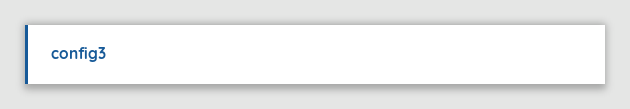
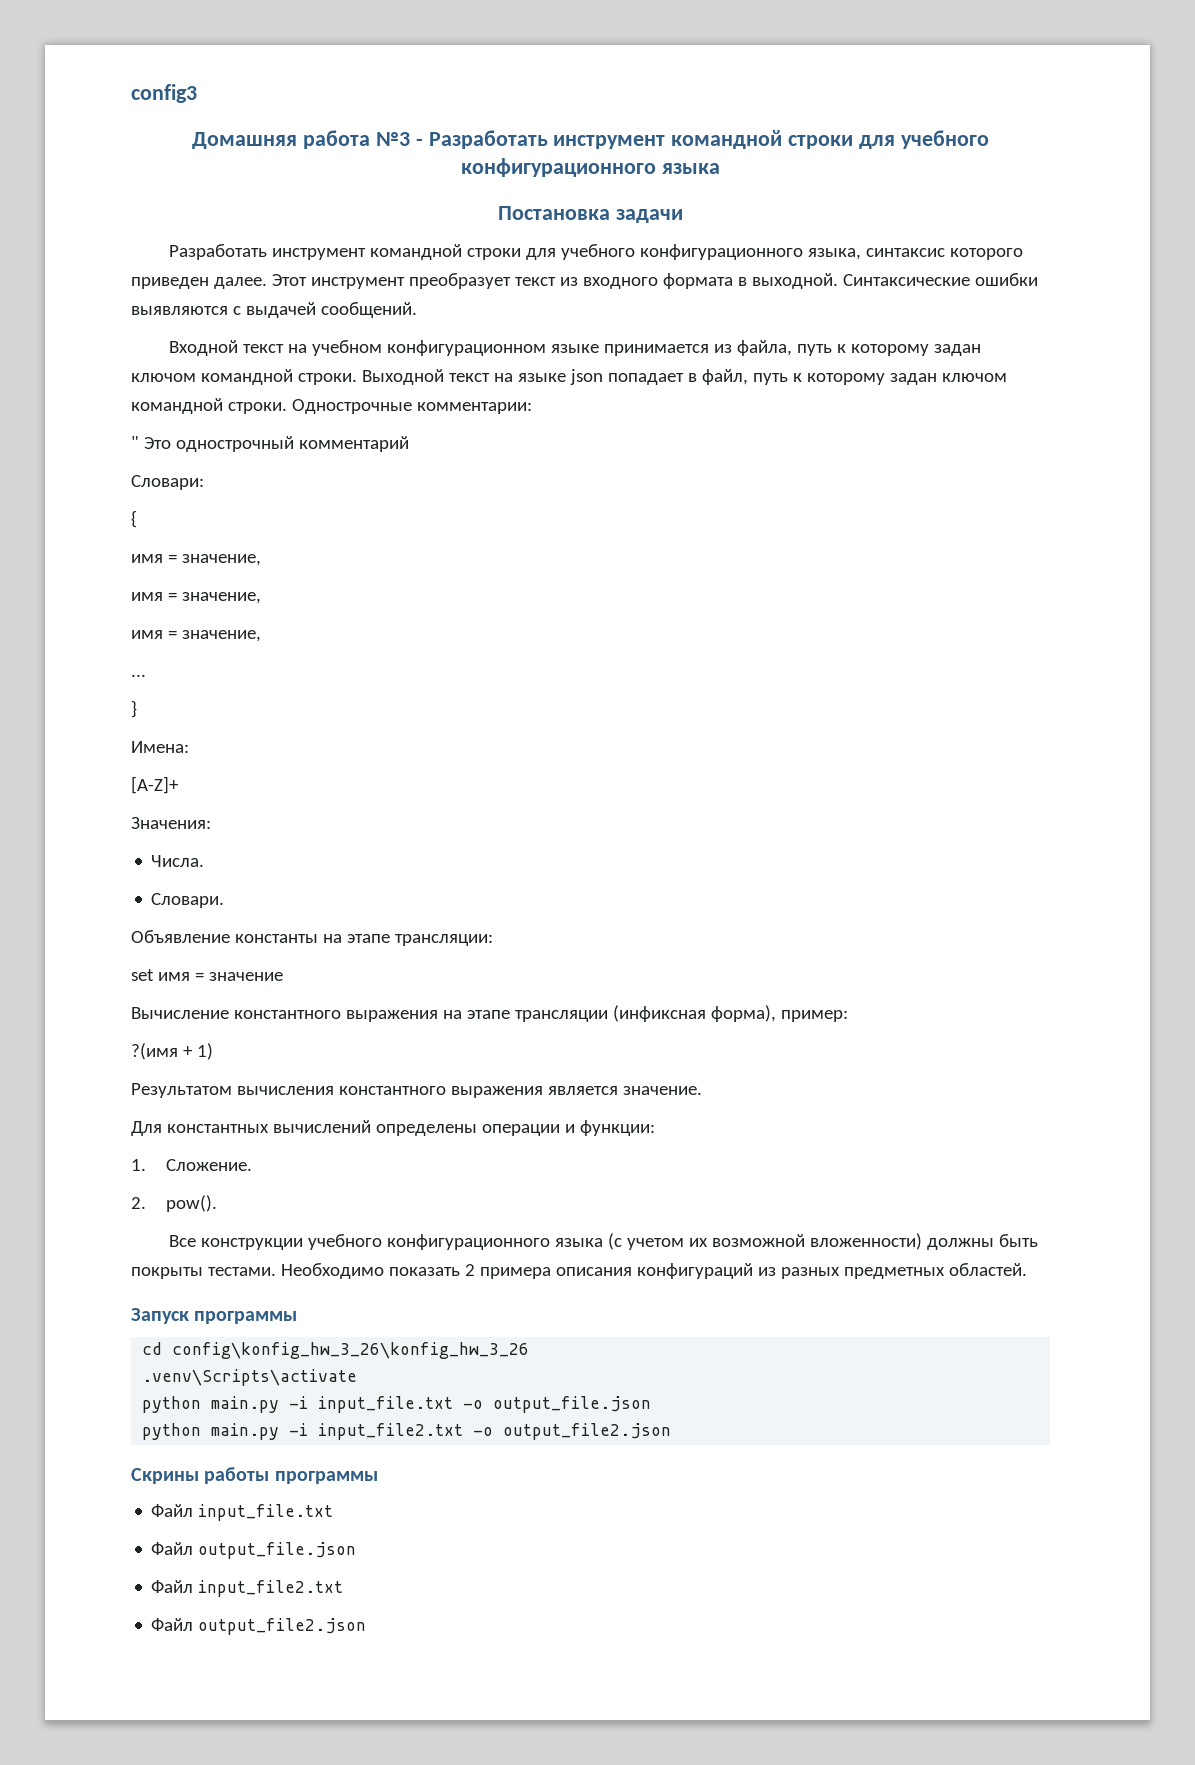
+ Домашняя работа №3 - Разработать инструмент командной строки для учебного конфигурационного языка
+ Постановка задачи
+ Разработать инструмент командной строки для учебного конфигурационного языка, синтаксис которого приведен далее. Этот инструмент преобразует текст из входного формата в выходной. Синтаксические ошибки выявляются с выдачей сообщений.
+ Входной текст на учебном конфигурационном языке принимается из файла, путь к которому задан ключом командной строки. Выходной текст на языке json попадает в файл, путь к которому задан ключом командной строки. Однострочные комментарии:
+ " Это однострочный комментарий
+ Словари:
+ {
+ имя = значение,
+ имя = значение,
+ имя = значение,
+ ...
+ }
+ Имена:
+ [A-Z]+
+ Значения:
+ Числа.
+ Словари.
+ Объявление константы на этапе трансляции:
+ set имя = значение
+ Вычисление константного выражения на этапе трансляции (инфиксная форма), пример:
+ ?(имя + 1)
+ Результатом вычисления константного выражения является значение.
+ Для константных вычислений определены операции и функции:
+ 1. Сложение.
+ 2. pow().
+ Все конструкции учебного конфигурационного языка (с учетом их возможной вложенности) должны быть покрыты тестами. Необходимо показать 2 примера описания конфигураций из разных предметных областей.
+ Запуск программы
+ cd config\konfig_hw_3_26\konfig_hw_3_26
+ .venv\Scripts\activate
+ python main.py -i input_file.txt -o output_file.json
+ python main.py -i input_file2.txt -o output_file2.json
+ Скрины работы программы
+ Файл input_file.txt
+ Файл output_file.json
+ Файл input_file2.txt
+ Файл output_file2.json

